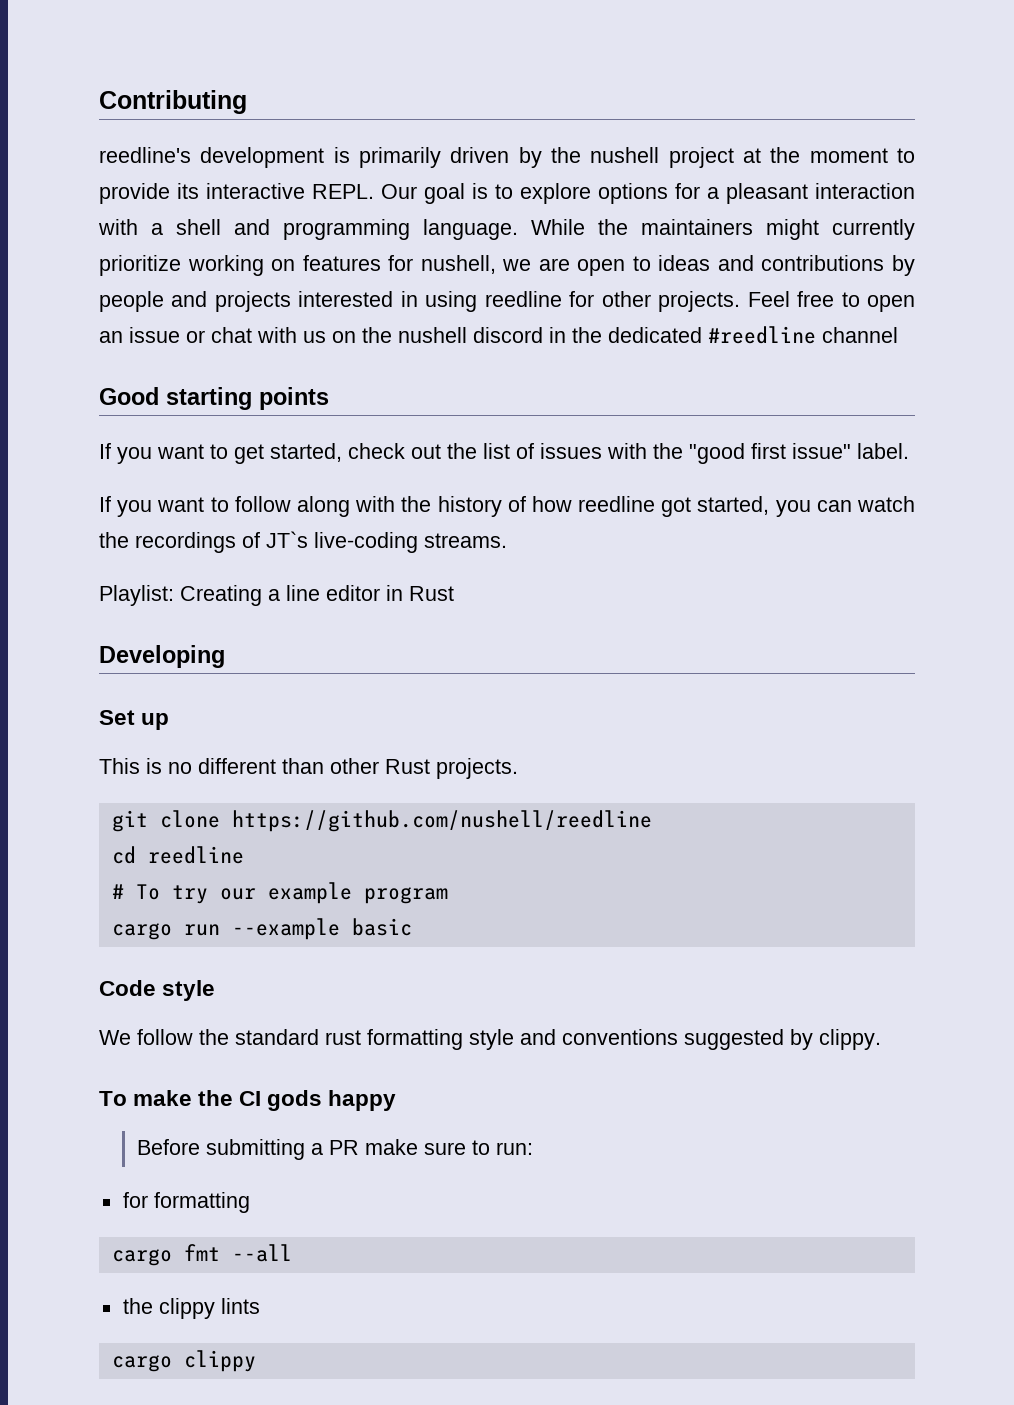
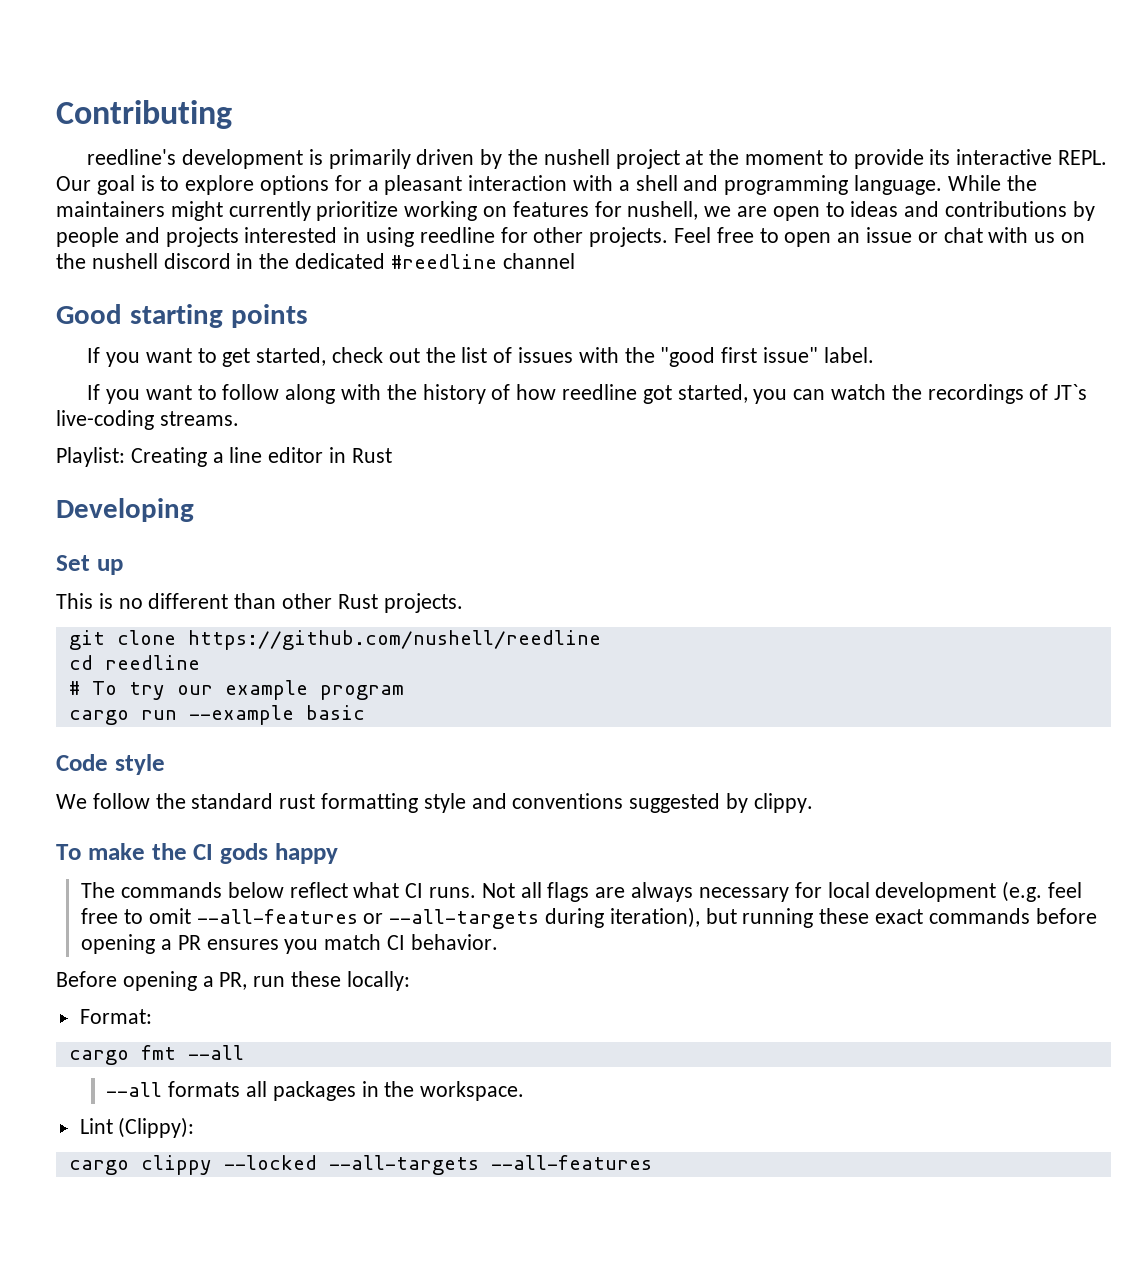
- Before submitting a PR make sure to run:
- for formatting
+ The commands below reflect what CI runs. Not all flags are always necessary for local development (e.g. feel free to omit --all-features or --all-targets during iteration), but running these exact commands before opening a PR ensures you match CI behavior.
+ Before opening a PR, run these locally:
+ Format:
  cargo fmt --all
- the clippy lints
+ --all formats all packages in the workspace.
+ Lint (Clippy):
- cargo clippy
+ cargo clippy --locked --all-targets --all-features

